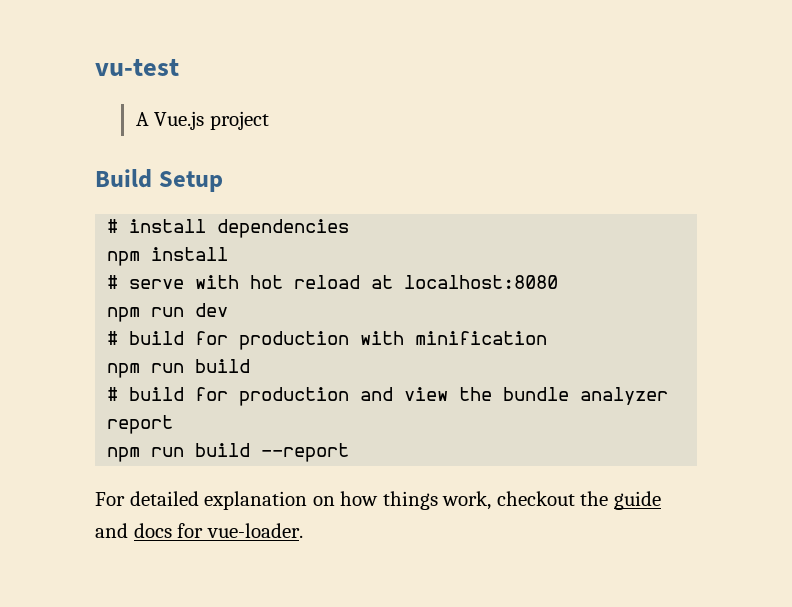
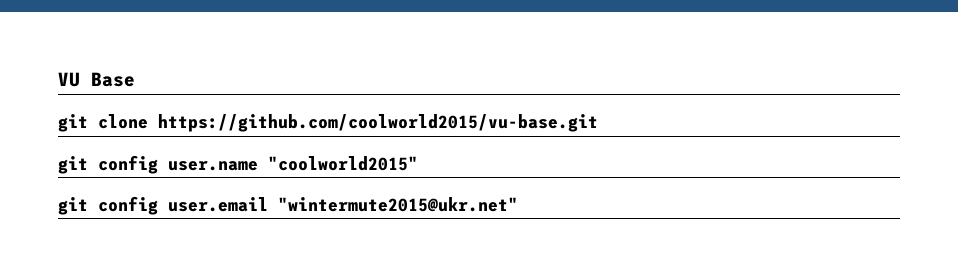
- vu-test
- A Vue.js project
- Build Setup
- # install dependencies
- npm install
- # serve with hot reload at localhost:8080
- npm run dev
- # build for production with minification
- npm run build
- # build for production and view the bundle analyzer report
- npm run build --report
- For detailed explanation on how things work, checkout the guide and docs for vue-loader.
+ VU Base
+ git clone https://github.com/coolworld2015/vu-base.git
+ git config user.name "coolworld2015"
+ git config user.email "wintermute2015@ukr.net"

